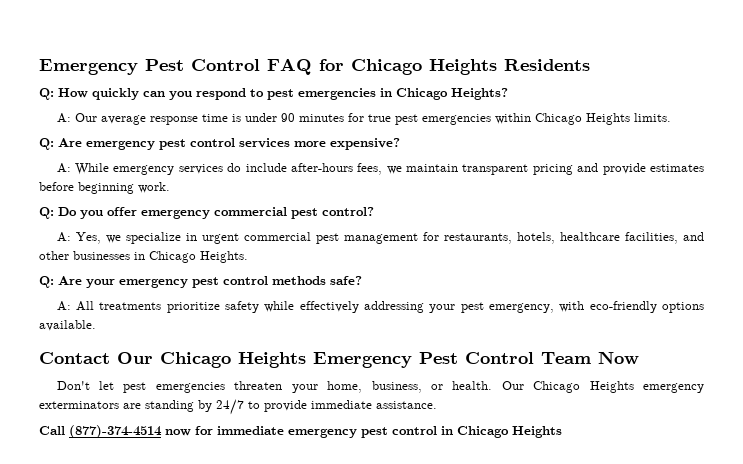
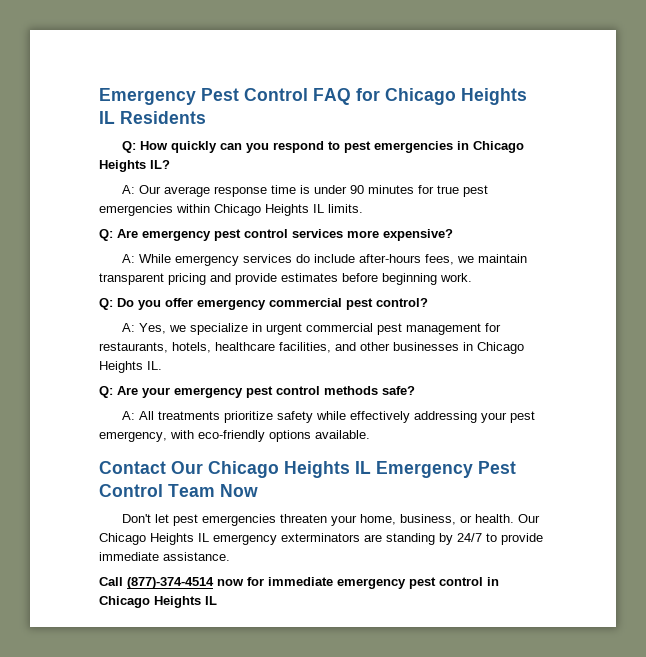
- Emergency Pest Control FAQ for Chicago Heights Residents
+ Emergency Pest Control FAQ for Chicago Heights IL Residents
- Q: How quickly can you respond to pest emergencies in Chicago Heights?
+ Q: How quickly can you respond to pest emergencies in Chicago Heights IL?
- A: Our average response time is under 90 minutes for true pest emergencies within Chicago Heights limits.
+ A: Our average response time is under 90 minutes for true pest emergencies within Chicago Heights IL limits.
- A: Yes, we specialize in urgent commercial pest management for restaurants, hotels, healthcare facilities, and other businesses in Chicago Heights.
+ A: Yes, we specialize in urgent commercial pest management for restaurants, hotels, healthcare facilities, and other businesses in Chicago Heights IL.
- Contact Our Chicago Heights Emergency Pest Control Team Now
+ Contact Our Chicago Heights IL Emergency Pest Control Team Now
- Our Chicago Heights emergency exterminators are standing by 24/7 to provide immediate assistance.
+ Our Chicago Heights IL emergency exterminators are standing by 24/7 to provide immediate assistance.
- Call (877)-374-4514 now for immediate emergency pest control in Chicago Heights
+ Call (877)-374-4514 now for immediate emergency pest control in Chicago Heights IL

